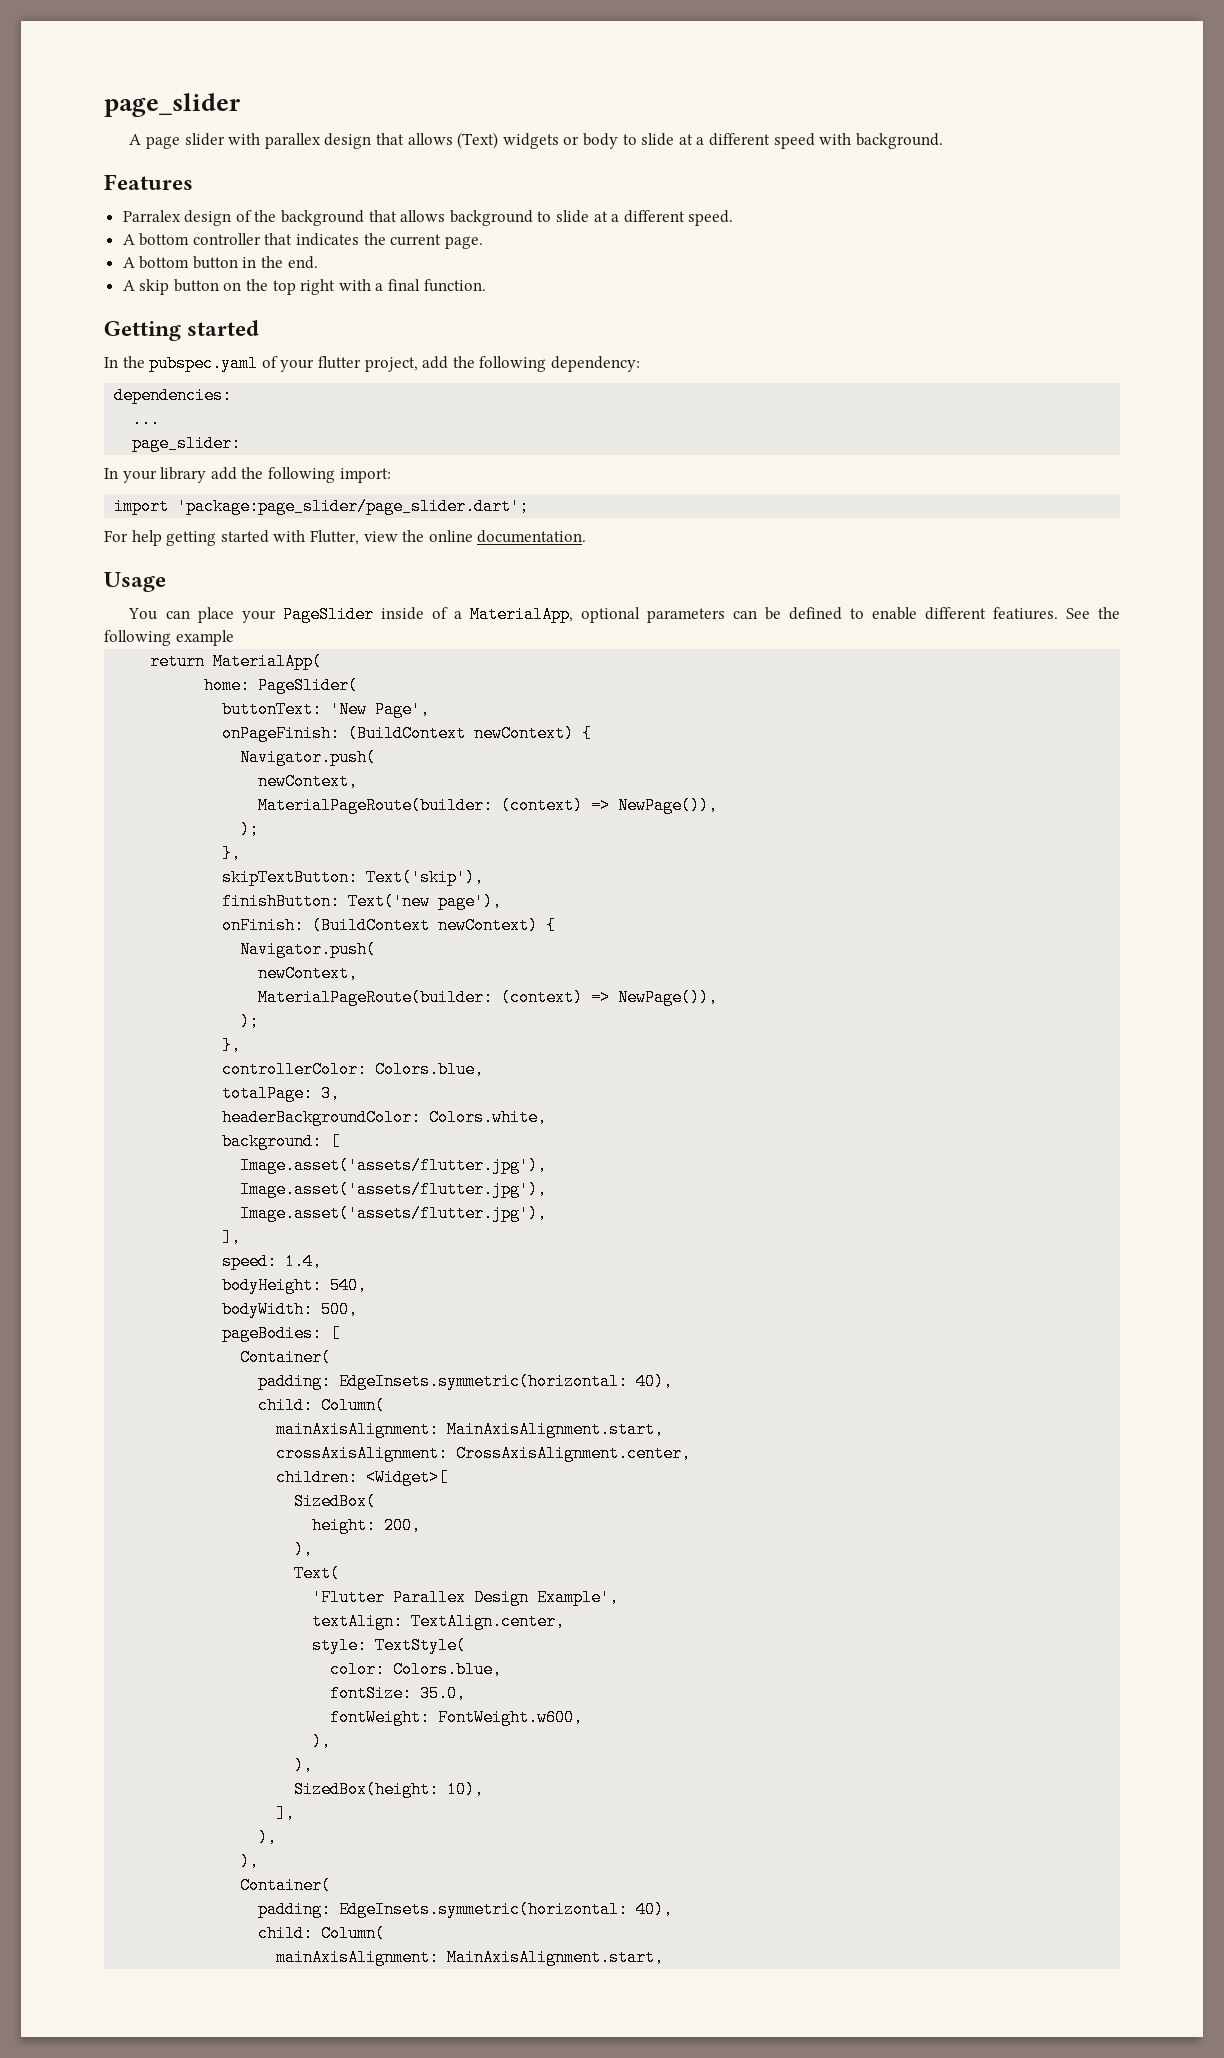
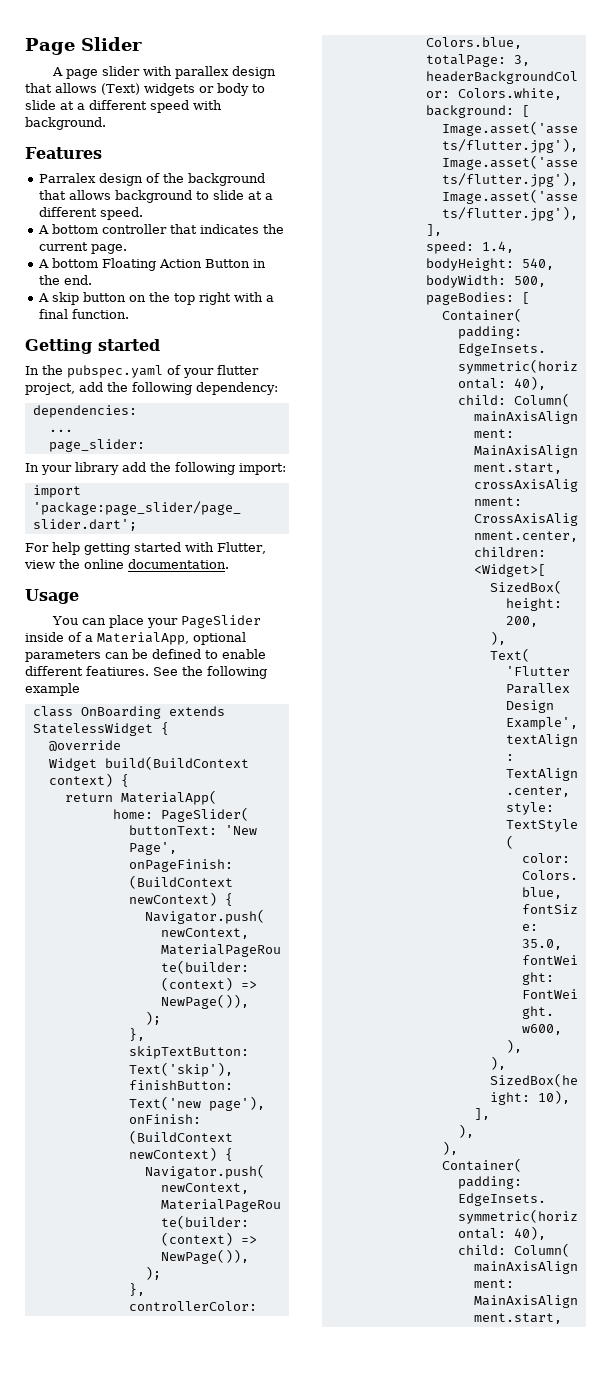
- page_slider
+ Page Slider
- A bottom button in the end.
+ A bottom Floating Action Button in the end.
+ class OnBoarding extends StatelessWidget {
+ @override
+ Widget build(BuildContext context) {

